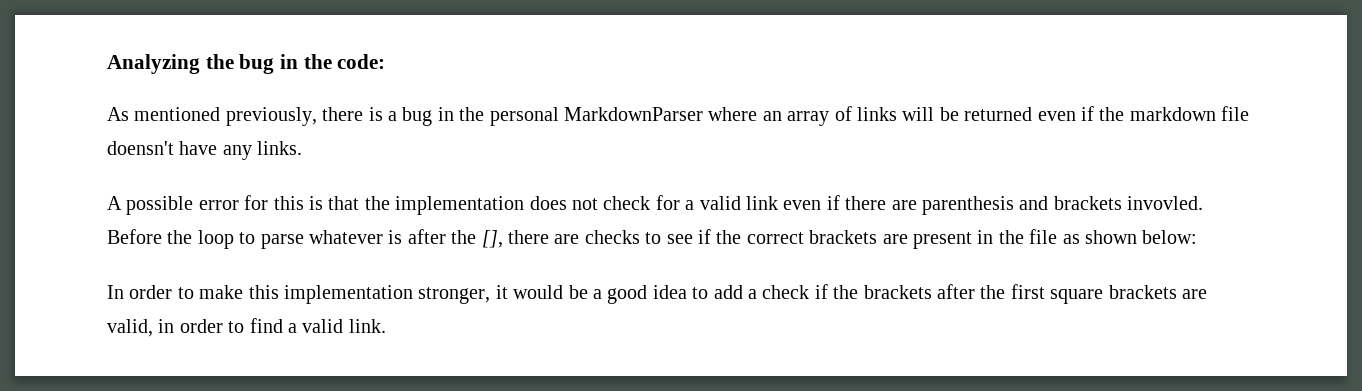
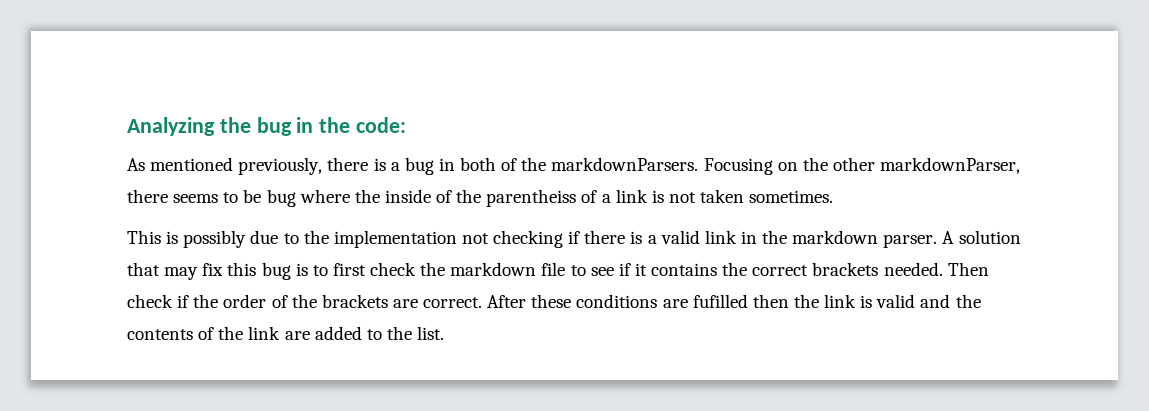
- As mentioned previously, there is a bug in the personal MarkdownParser where an array of links will be returned even if the markdown file doensn't have any links.
- A possible error for this is that the implementation does not check for a valid link even if there are parenthesis and brackets invovled. Before the loop to parse whatever is after the [], there are checks to see if the correct brackets are present in the file as shown below:
- In order to make this implementation stronger, it would be a good idea to add a check if the brackets after the first square brackets are valid, in order to find a valid link.
+ As mentioned previously, there is a bug in both of the markdownParsers. Focusing on the other markdownParser, there seems to be bug where the inside of the parentheiss of a link is not taken sometimes.
+ This is possibly due to the implementation not checking if there is a valid link in the markdown parser. A solution that may fix this bug is to first check the markdown file to see if it contains the correct brackets needed. Then check if the order of the brackets are correct. After these conditions are fufilled then the link is valid and the contents of the link are added to the list.

